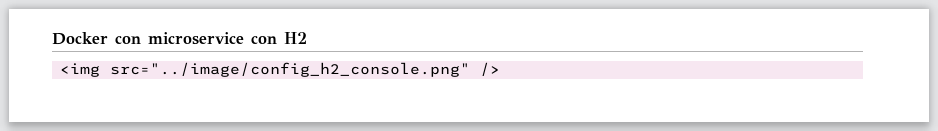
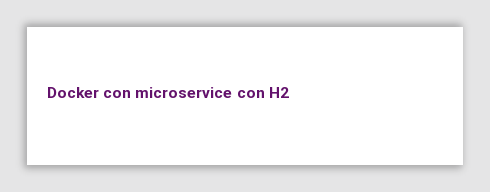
- <img src="../image/config_h2_console.png" />

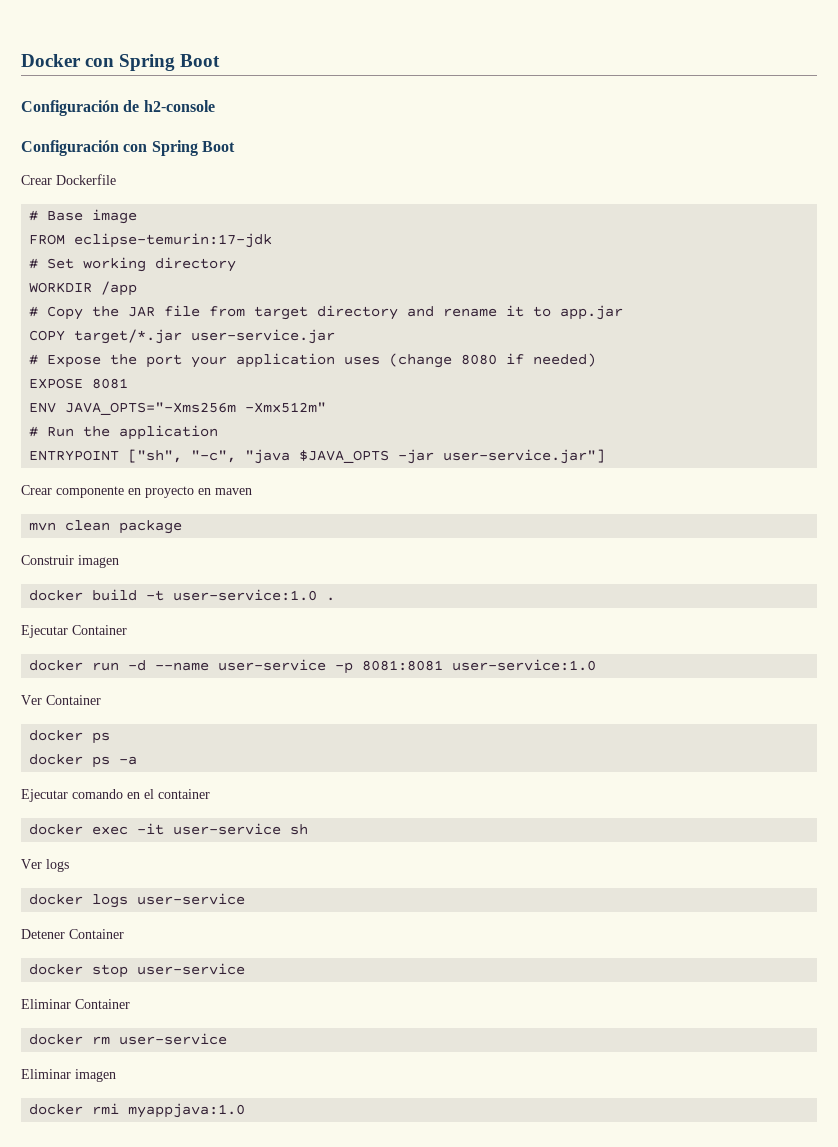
- Docker con microservice con H2
+ Docker con Spring Boot
+ Configuración de h2-console
+ Configuración con Spring Boot
+ Crear Dockerfile
+ # Base image
+ FROM eclipse-temurin:17-jdk
+ # Set working directory
+ WORKDIR /app
+ # Copy the JAR file from target directory and rename it to app.jar
+ COPY target/*.jar user-service.jar
+ # Expose the port your application uses (change 8080 if needed)
+ EXPOSE 8081
+ ENV JAVA_OPTS="-Xms256m -Xmx512m"
+ # Run the application
+ ENTRYPOINT ["sh", "-c", "java $JAVA_OPTS -jar user-service.jar"]
+ Crear componente en proyecto en maven
+ mvn clean package
+ Construir imagen
+ docker build -t user-service:1.0 .
+ Ejecutar Container
+ docker run -d --name user-service -p 8081:8081 user-service:1.0
+ Ver Container
+ docker ps
+ docker ps -a
+ Ejecutar comando en el container
+ docker exec -it user-service sh
+ Ver logs
+ docker logs user-service
+ Detener Container
+ docker stop user-service
+ Eliminar Container
+ docker rm user-service
+ Eliminar imagen
+ docker rmi myappjava:1.0

